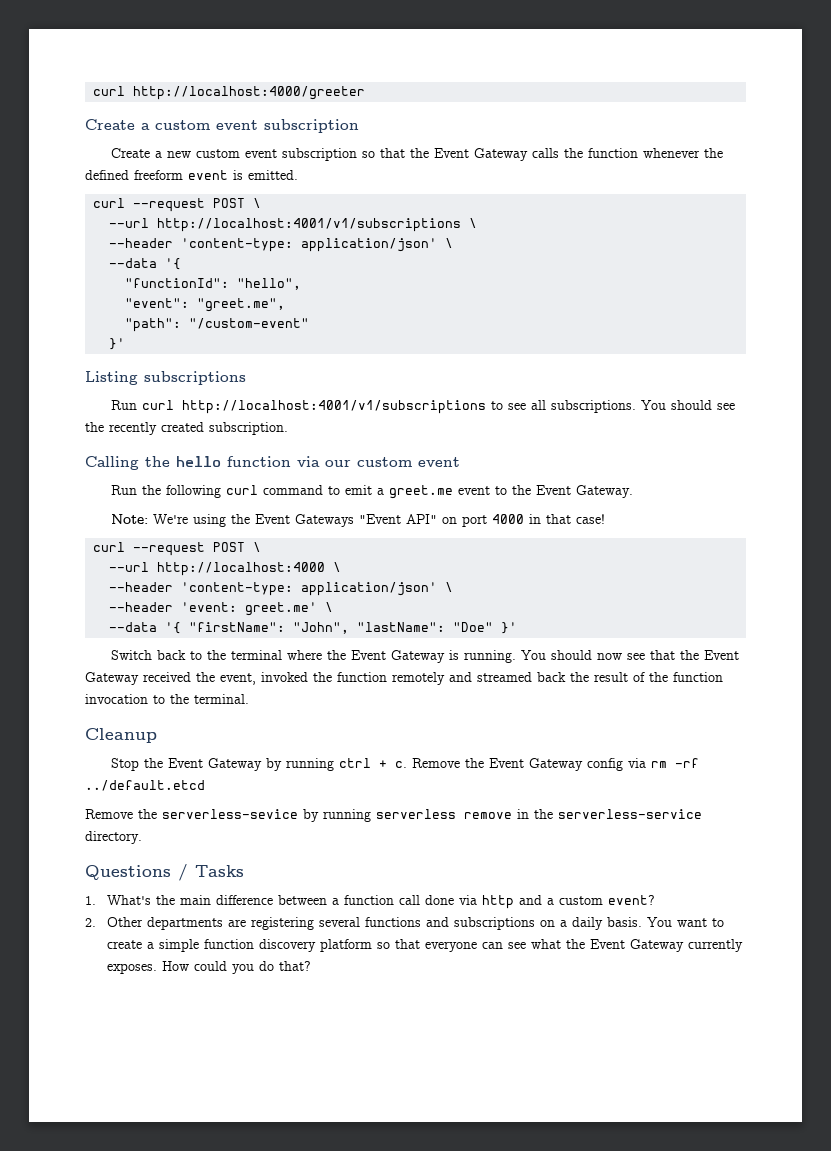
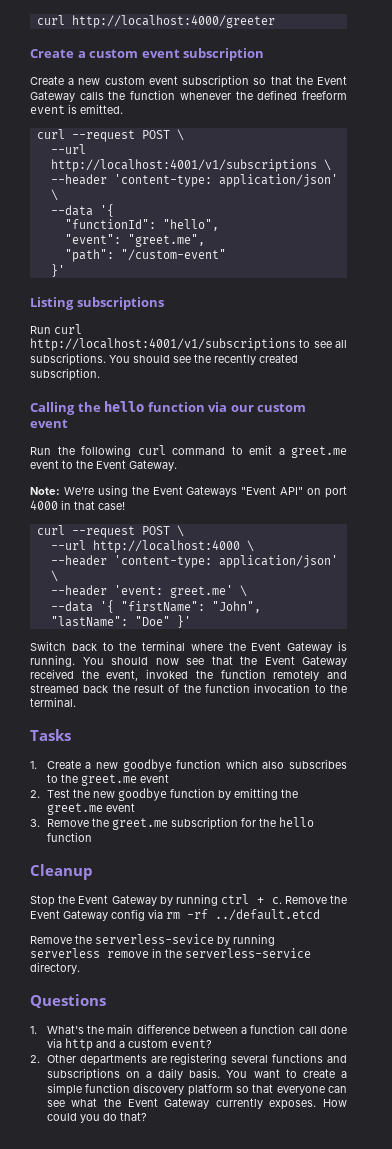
+ Tasks
+ 1. Create a new goodbye function which also subscribes to the greet.me event
+ 2. Test the new goodbye function by emitting the greet.me event
+ 3. Remove the greet.me subscription for the hello function
- Questions / Tasks
+ Questions

